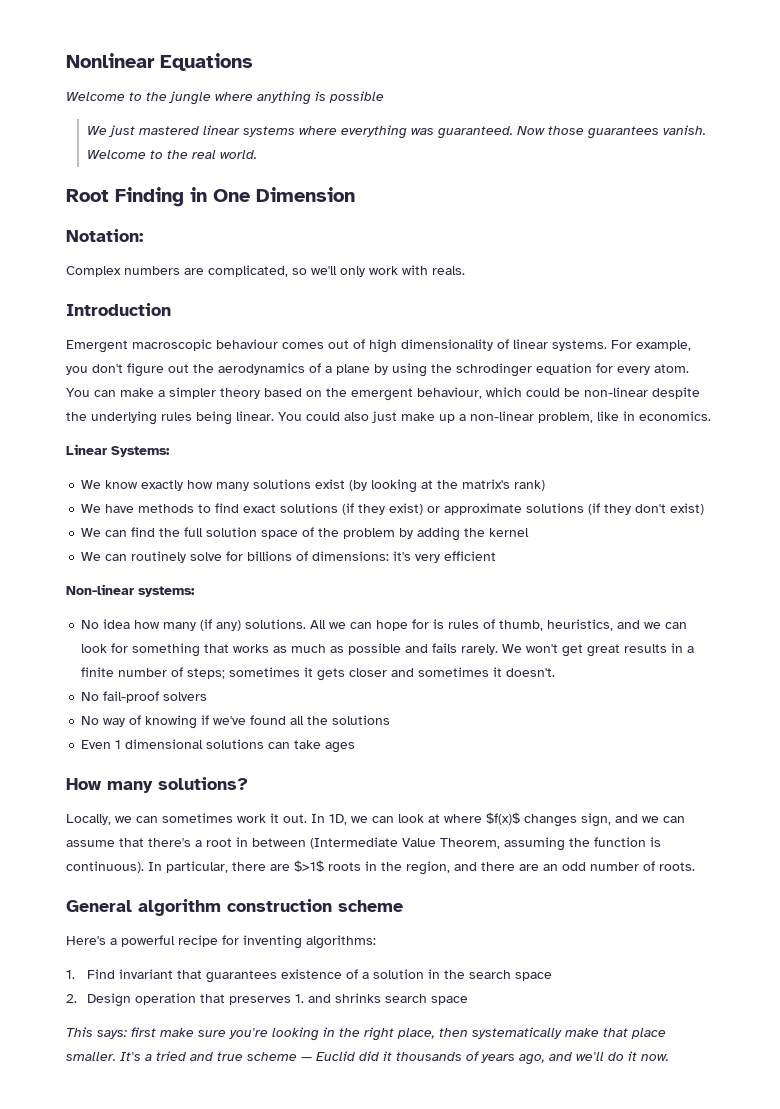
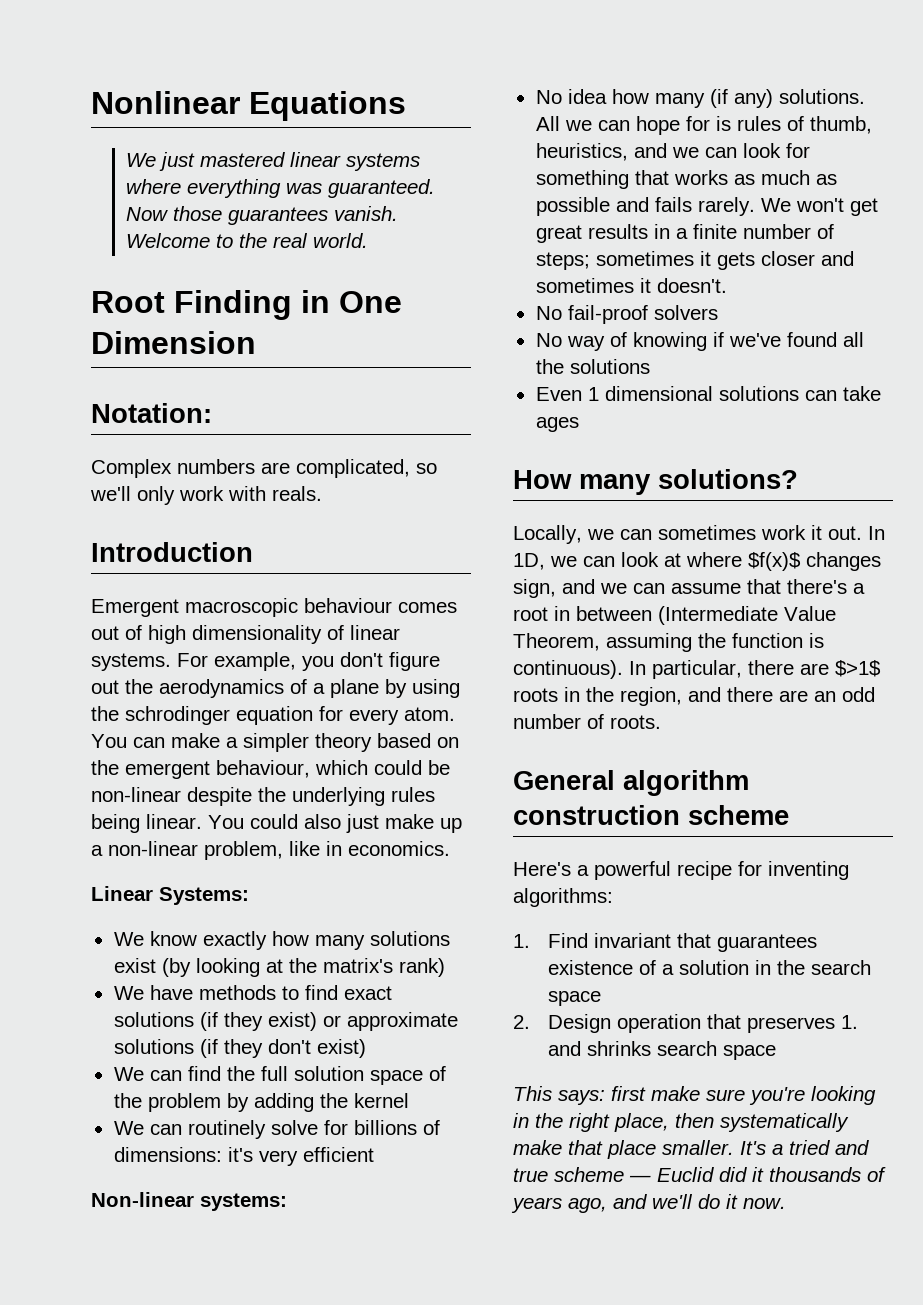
- Welcome to the jungle where anything is possible

